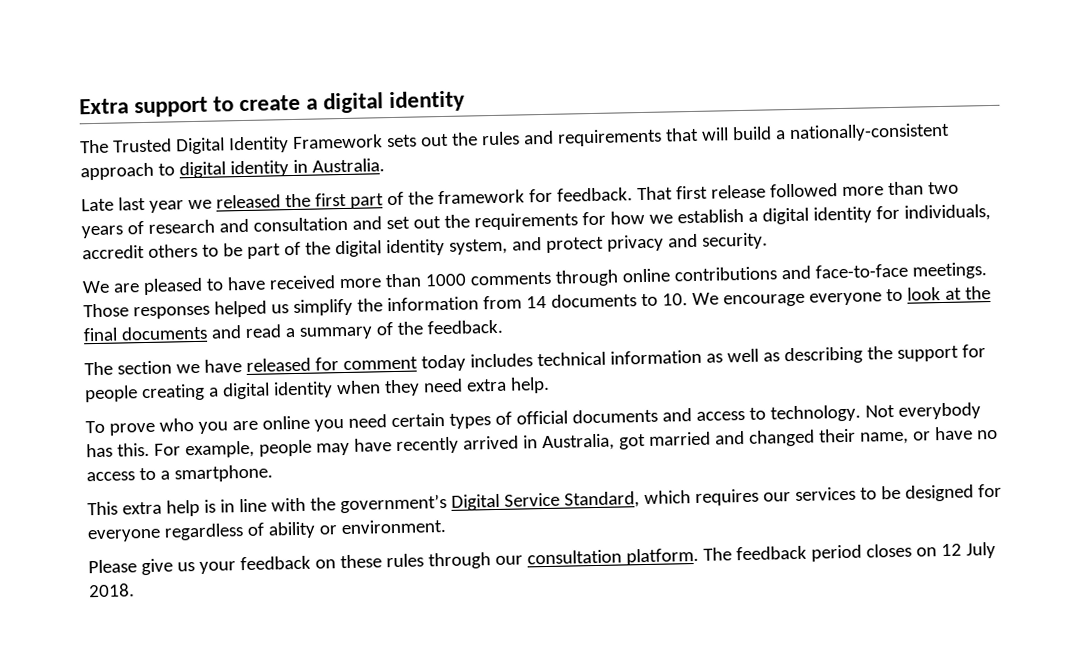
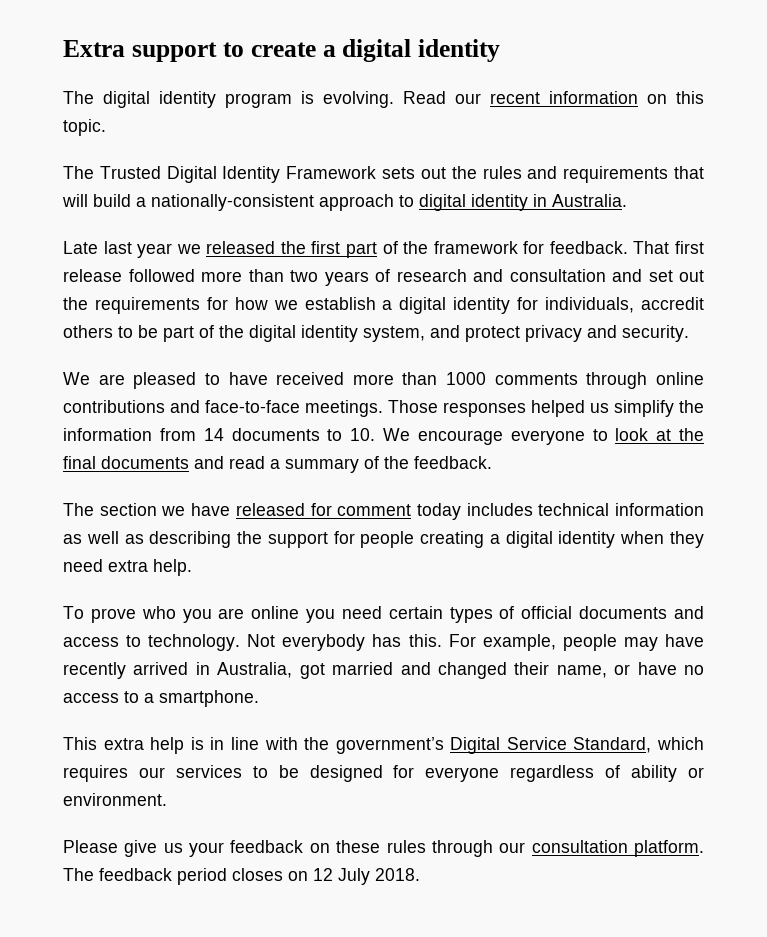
+ The digital identity program is evolving. Read our recent information on this topic.

